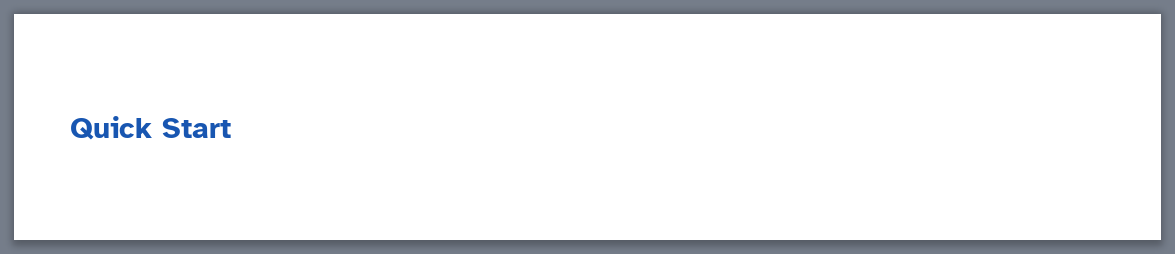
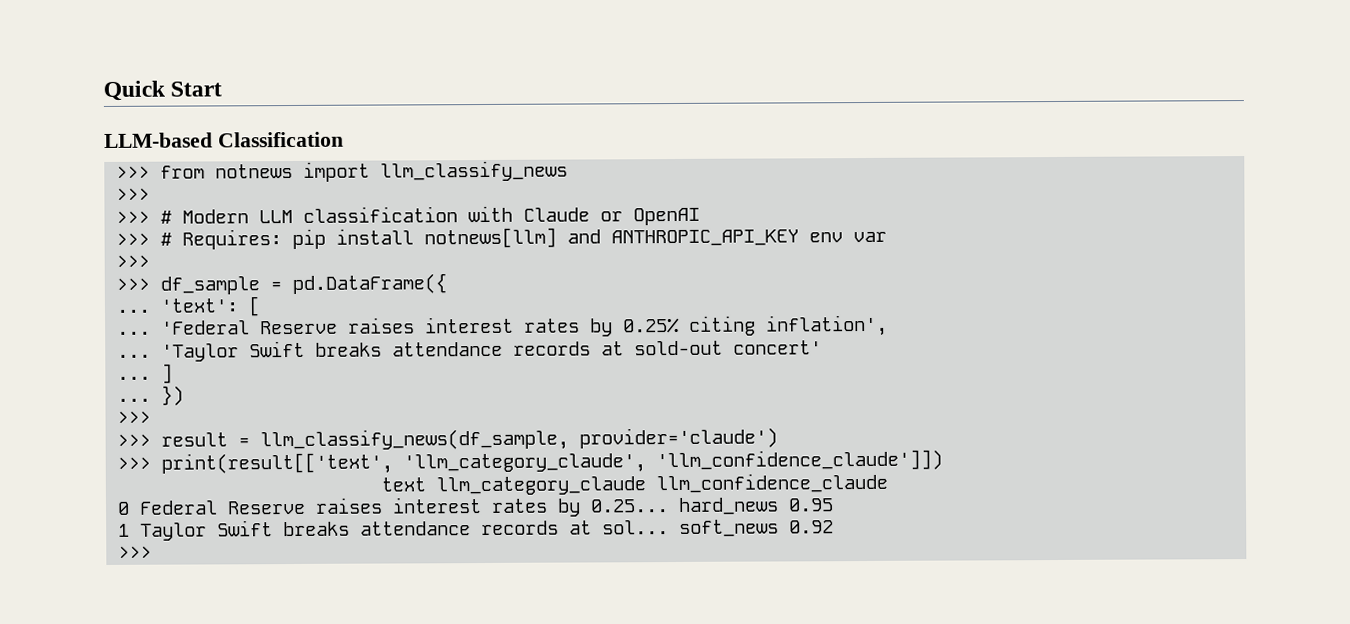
+ LLM-based Classification
+ >>> from notnews import llm_classify_news
+ >>>
+ >>> # Modern LLM classification with Claude or OpenAI
+ >>> # Requires: pip install notnews[llm] and ANTHROPIC_API_KEY env var
+ >>>
+ >>> df_sample = pd.DataFrame({
+ ... 'text': [
+ ... 'Federal Reserve raises interest rates by 0.25% citing inflation',
+ ... 'Taylor Swift breaks attendance records at sold-out concert'
+ ... ]
+ ... })
+ >>>
+ >>> result = llm_classify_news(df_sample, provider='claude')
+ >>> print(result[['text', 'llm_category_claude', 'llm_confidence_claude']])
+ text llm_category_claude llm_confidence_claude
+ 0 Federal Reserve raises interest rates by 0.25... hard_news 0.95
+ 1 Taylor Swift breaks attendance records at sol... soft_news 0.92
+ >>>

